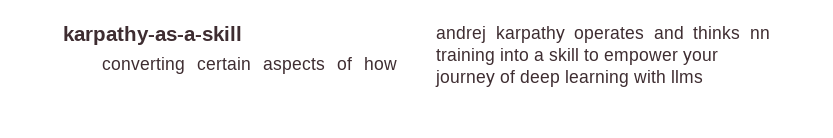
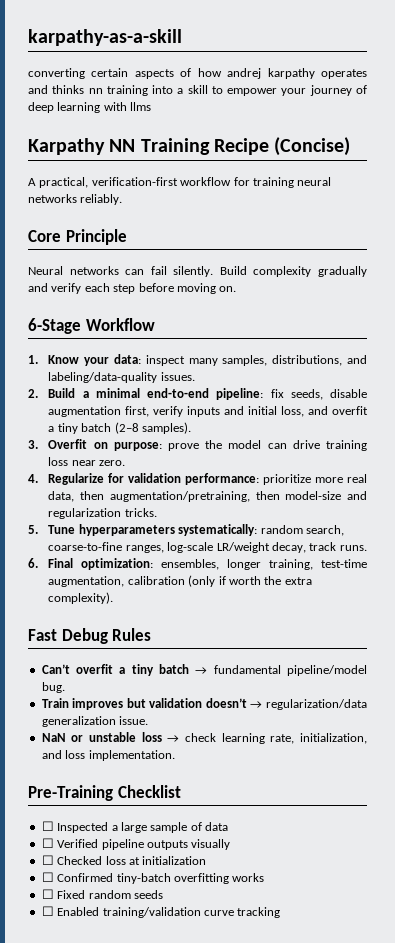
+ Karpathy NN Training Recipe (Concise)
+ A practical, verification-first workflow for training neural networks reliably.
+ Core Principle
+ Neural networks can fail silently. Build complexity gradually and verify each step before moving on.
+ 6-Stage Workflow
+ 1. Know your data: inspect many samples, distributions, and labeling/data-quality issues.
+ 2. Build a minimal end-to-end pipeline: fix seeds, disable augmentation first, verify inputs and initial loss, and overfit a tiny batch (2–8 samples).
+ 3. Overfit on purpose: prove the model can drive training loss near zero.
+ 4. Regularize for validation performance: prioritize more real data, then augmentation/pretraining, then model-size and regularization tricks.
+ 5. Tune hyperparameters systematically: random search, coarse-to-fine ranges, log-scale LR/weight decay, track runs.
+ 6. Final optimization: ensembles, longer training, test-time augmentation, calibration (only if worth the extra complexity).
+ Fast Debug Rules
+ Can’t overfit a tiny batch → fundamental pipeline/model bug.
+ Train improves but validation doesn’t → regularization/data generalization issue.
+ NaN or unstable loss → check learning rate, initialization, and loss implementation.
+ Pre-Training Checklist
+ ☐ Inspected a large sample of data
+ ☐ Verified pipeline outputs visually
+ ☐ Checked loss at initialization
+ ☐ Confirmed tiny-batch overfitting works
+ ☐ Fixed random seeds
+ ☐ Enabled training/validation curve tracking

